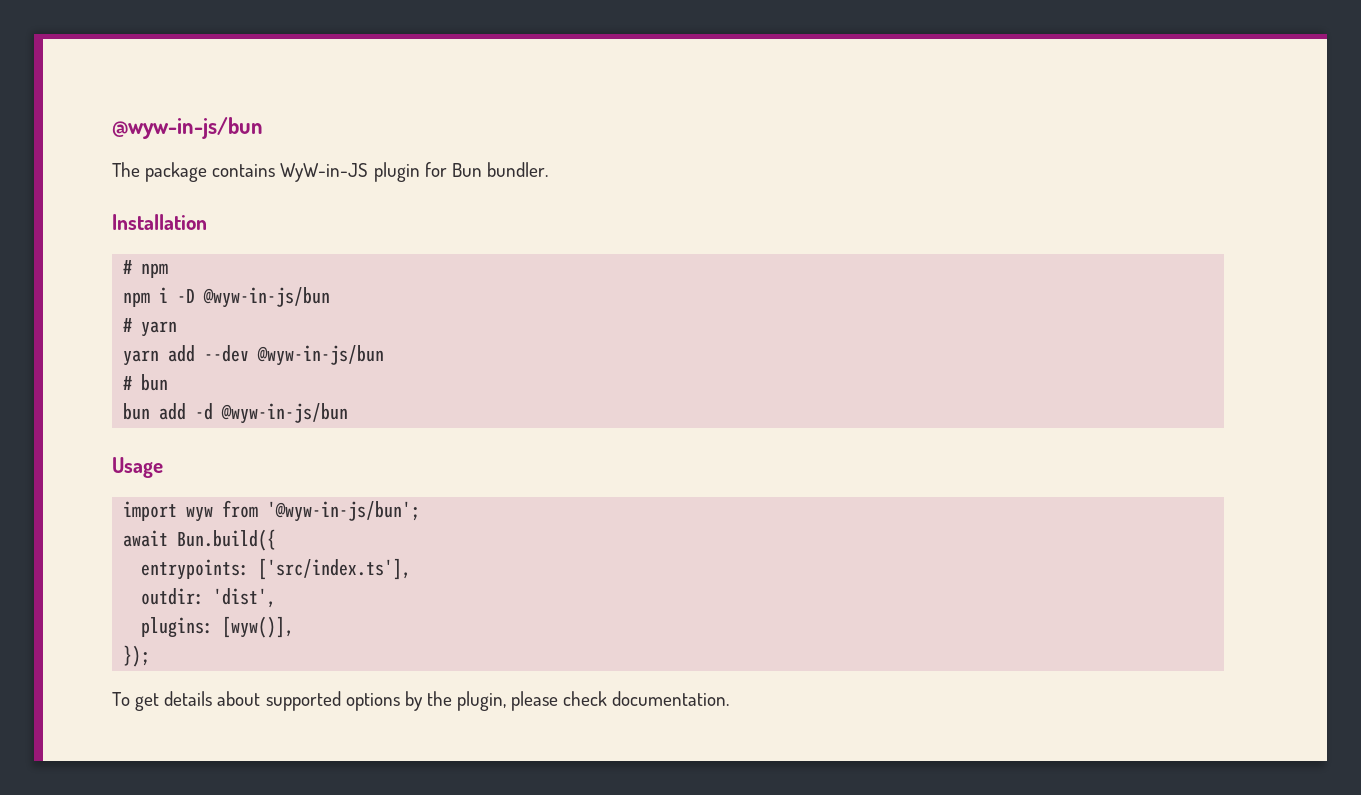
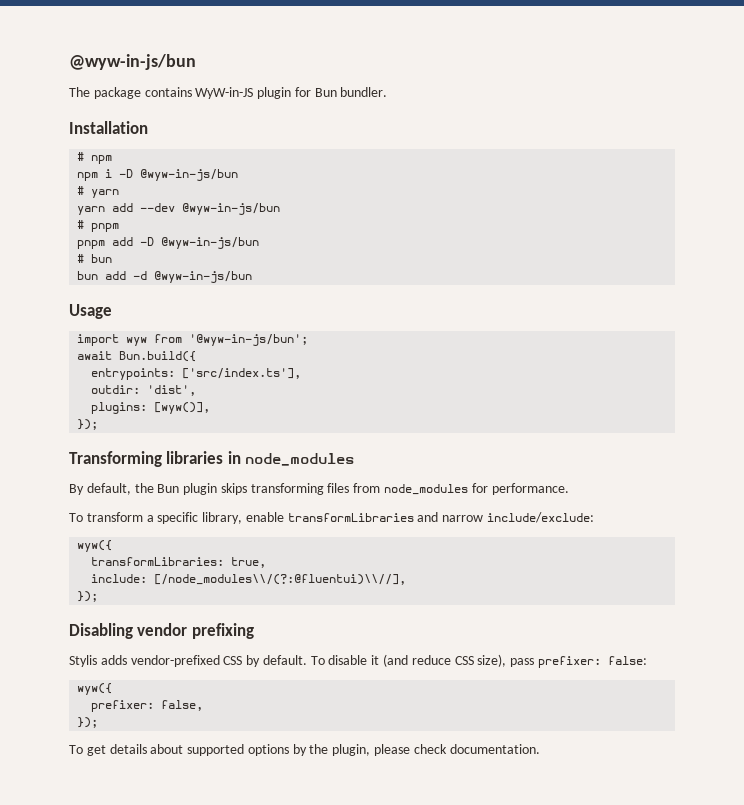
+ # pnpm
+ pnpm add -D @wyw-in-js/bun
+ Transforming libraries in node_modules
+ By default, the Bun plugin skips transforming files from node_modules for performance.
+ To transform a specific library, enable transformLibraries and narrow include/exclude:
+ wyw({
+ transformLibraries: true,
+ include: [/node_modules\\/(?:@fluentui)\\//],
+ });
+ Disabling vendor prefixing
+ Stylis adds vendor-prefixed CSS by default. To disable it (and reduce CSS size), pass prefixer: false:
+ wyw({
+ prefixer: false,
+ });

